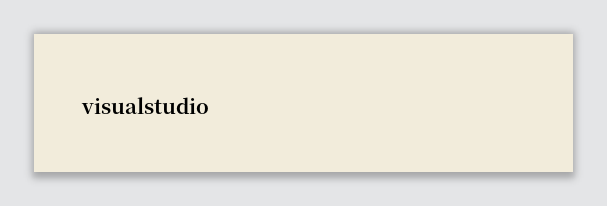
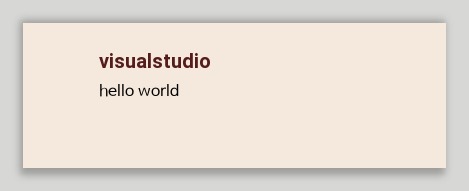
+ hello world

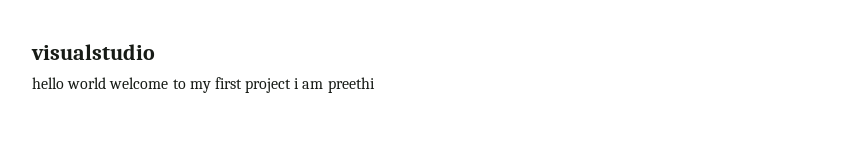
- hello world
+ hello world welcome to my first project i am preethi

